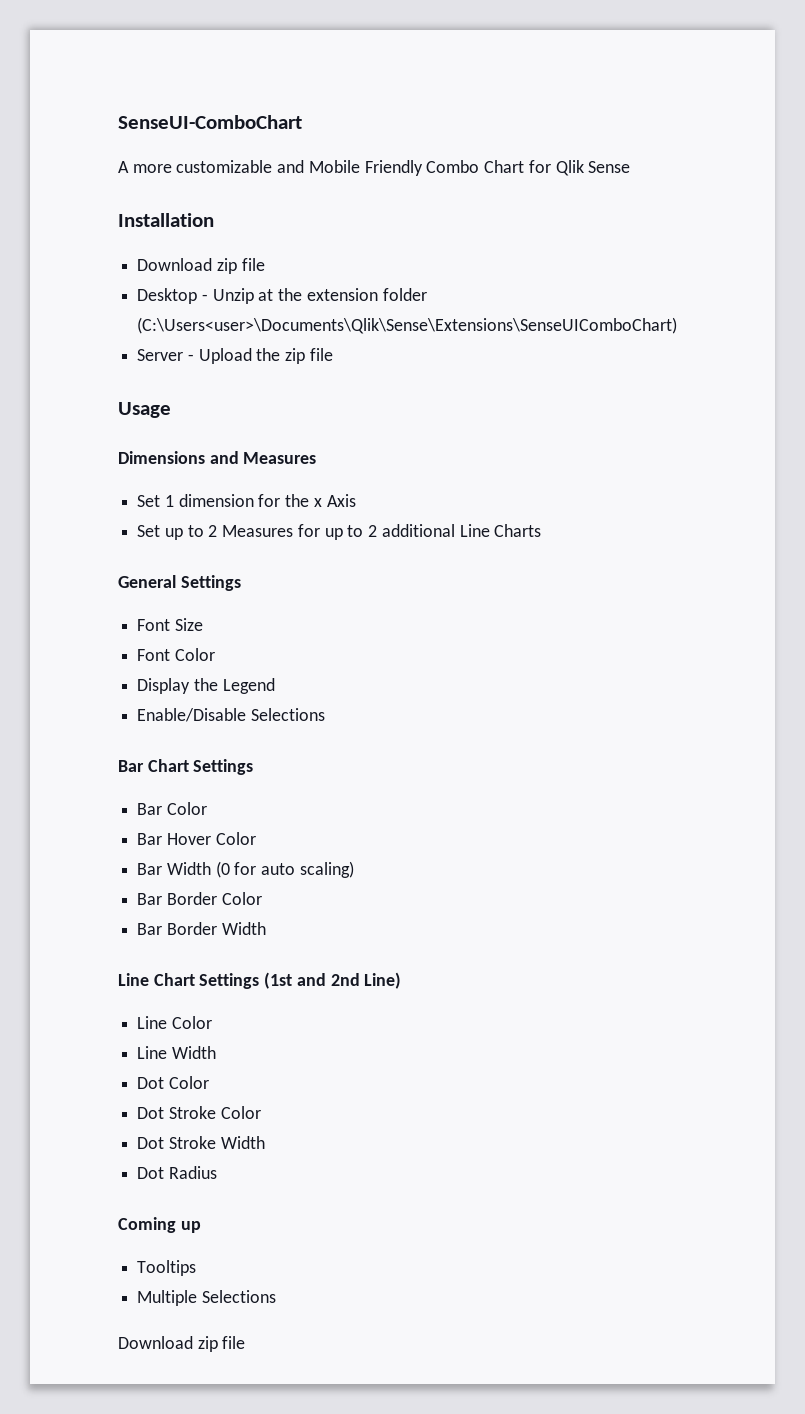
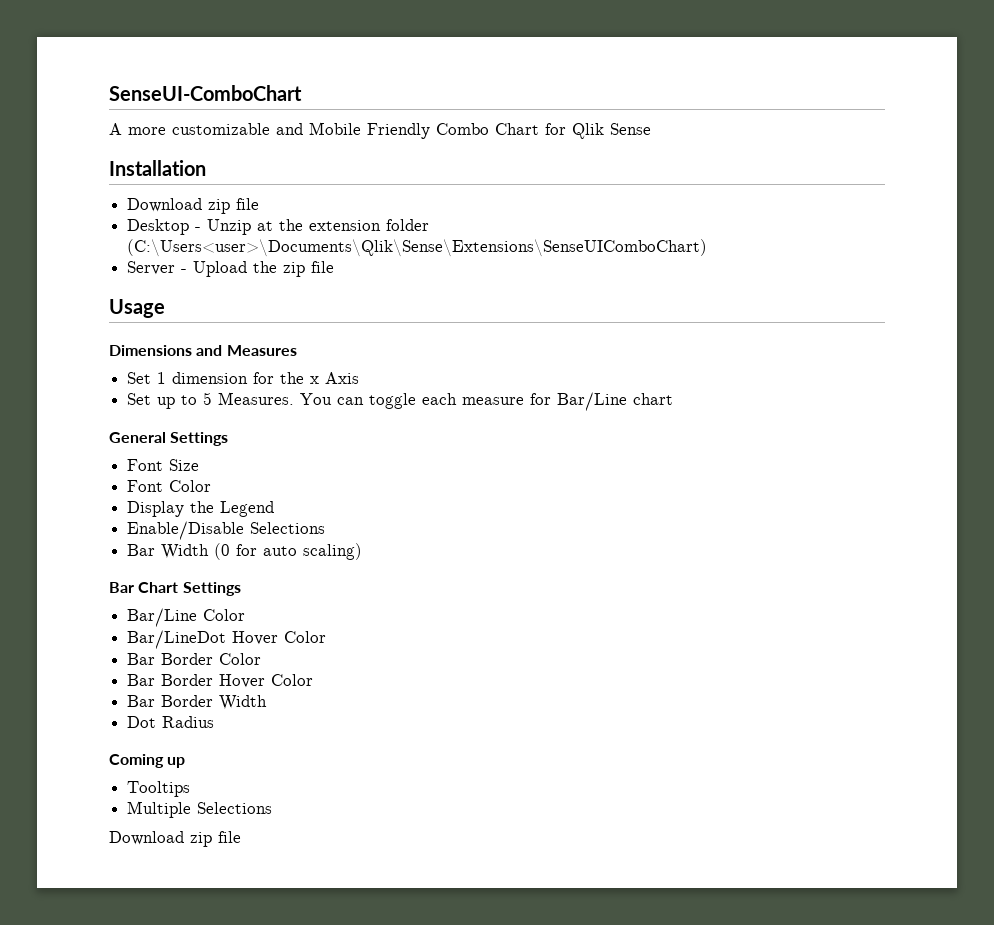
- Set up to 2 Measures for up to 2 additional Line Charts
+ Set up to 5 Measures. You can toggle each measure for Bar/Line chart
- Bar Chart Settings
- Bar Color
- Bar Hover Color
+ Bar Chart Settings
+ Bar/Line Color
+ Bar/LineDot Hover Color
+ Bar Border Hover Color
  Bar Border Width
- Line Chart Settings (1st and 2nd Line)
- Line Color
- Line Width
- Dot Color
- Dot Stroke Color
- Dot Stroke Width

